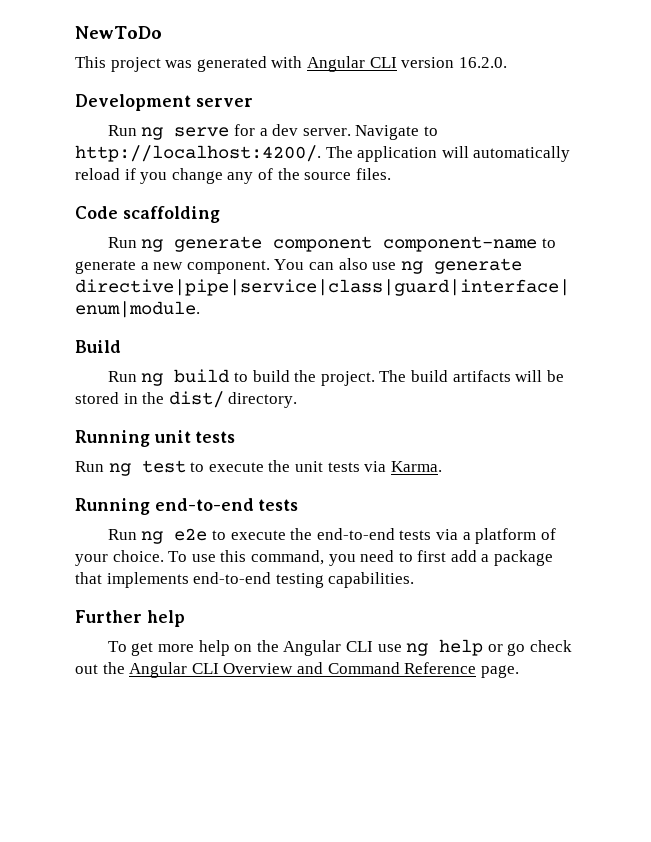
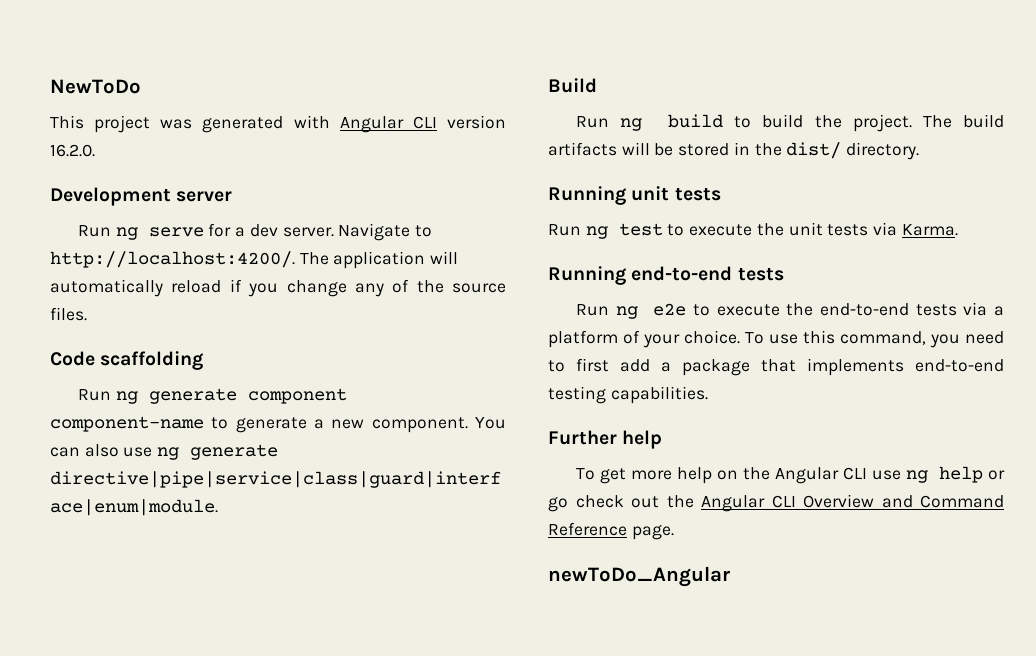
+ newToDo_Angular

